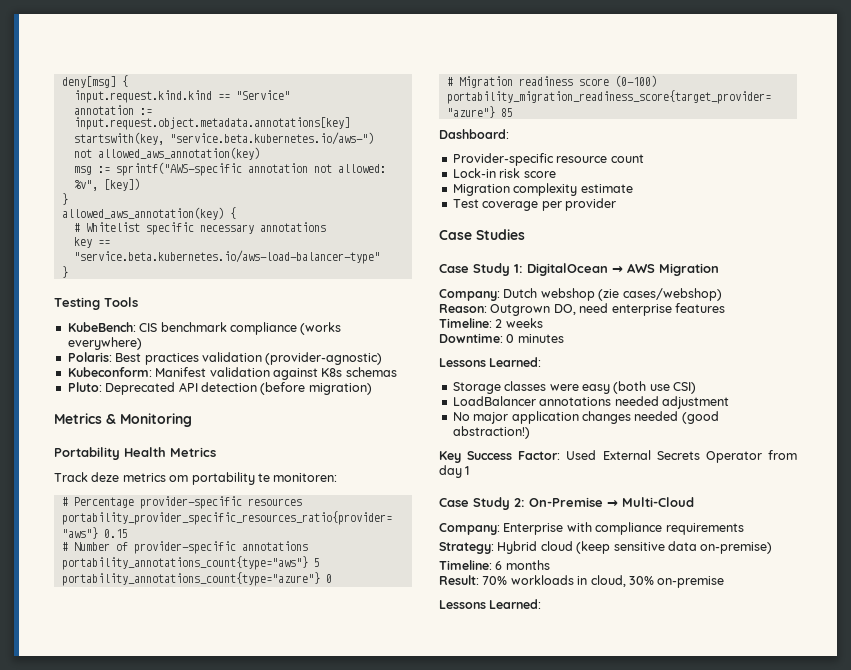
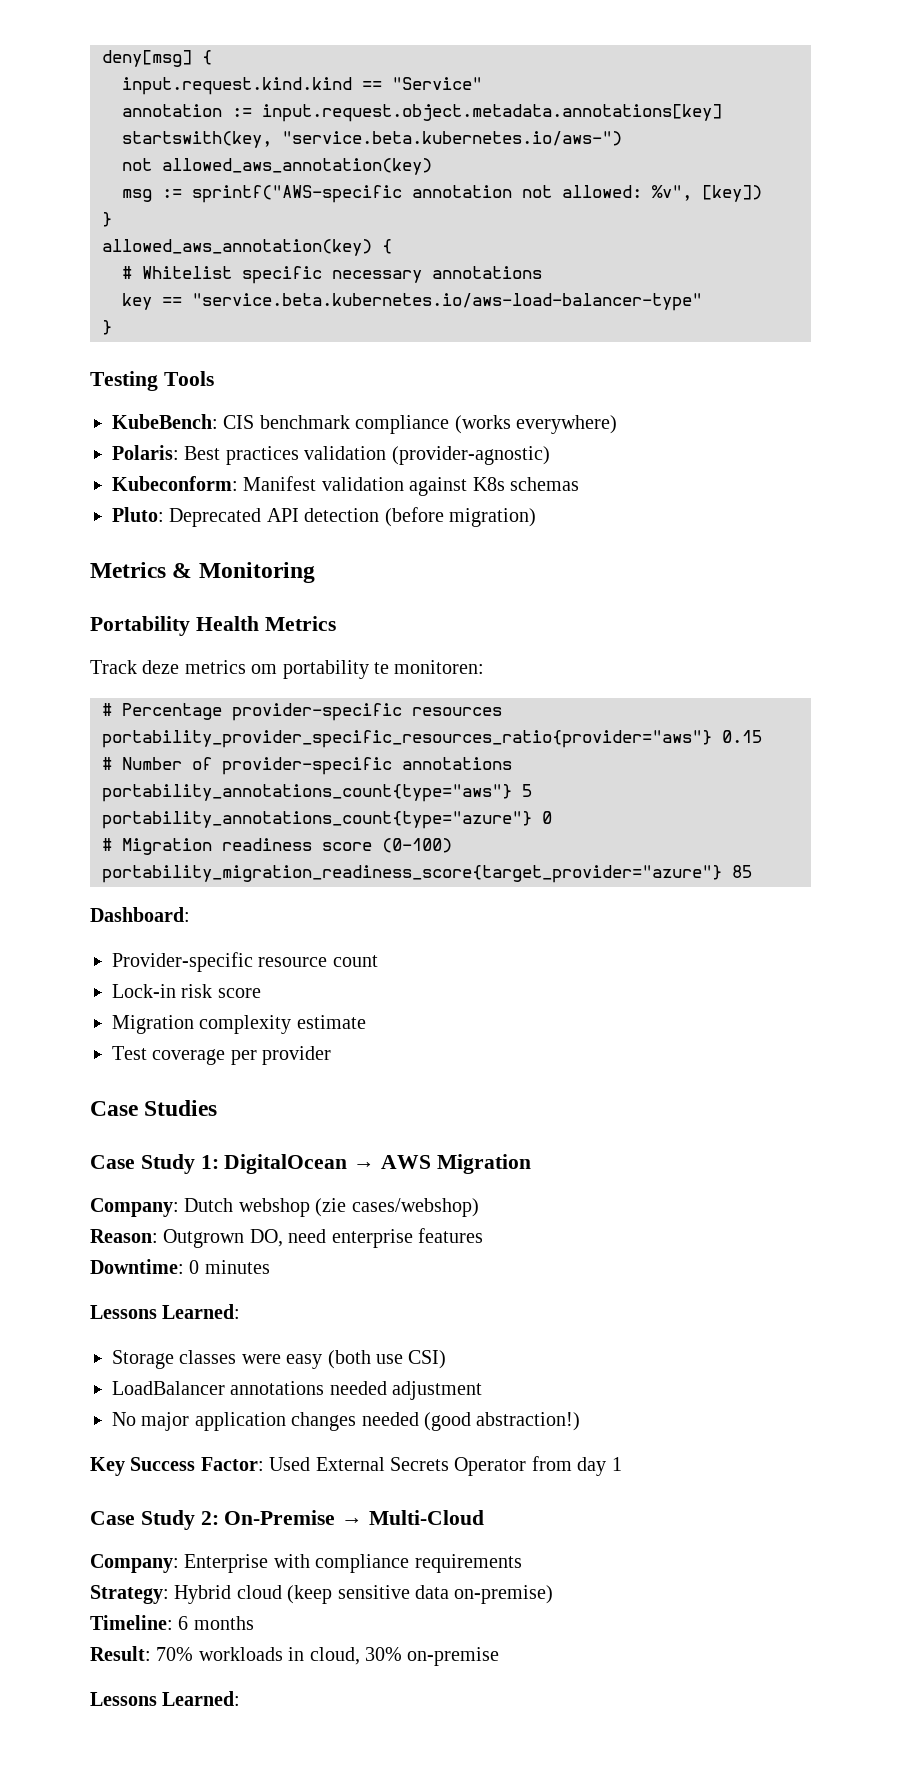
- Timeline: 2 weeks

